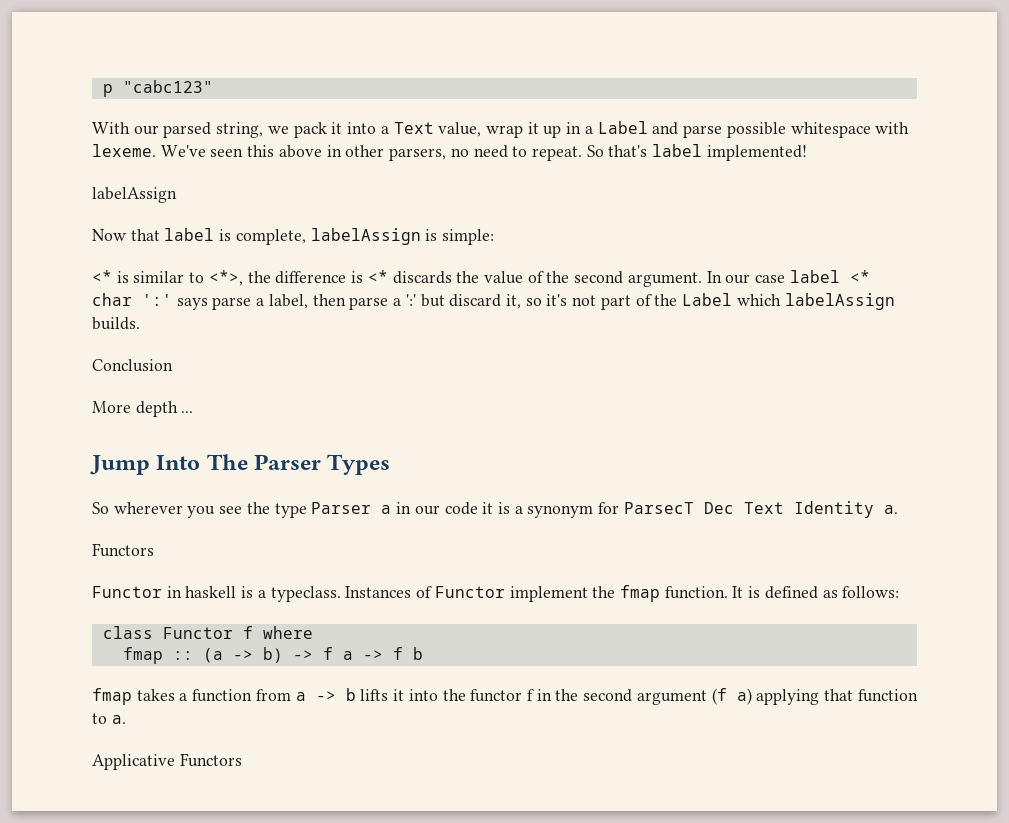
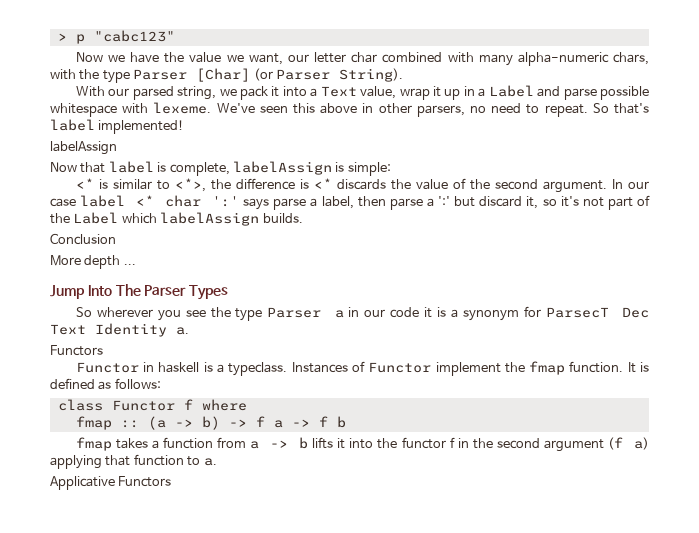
- p "cabc123"
+ > p "cabc123"
+ Now we have the value we want, our letter char combined with many alpha-numeric chars, with the type Parser [Char] (or Parser String).

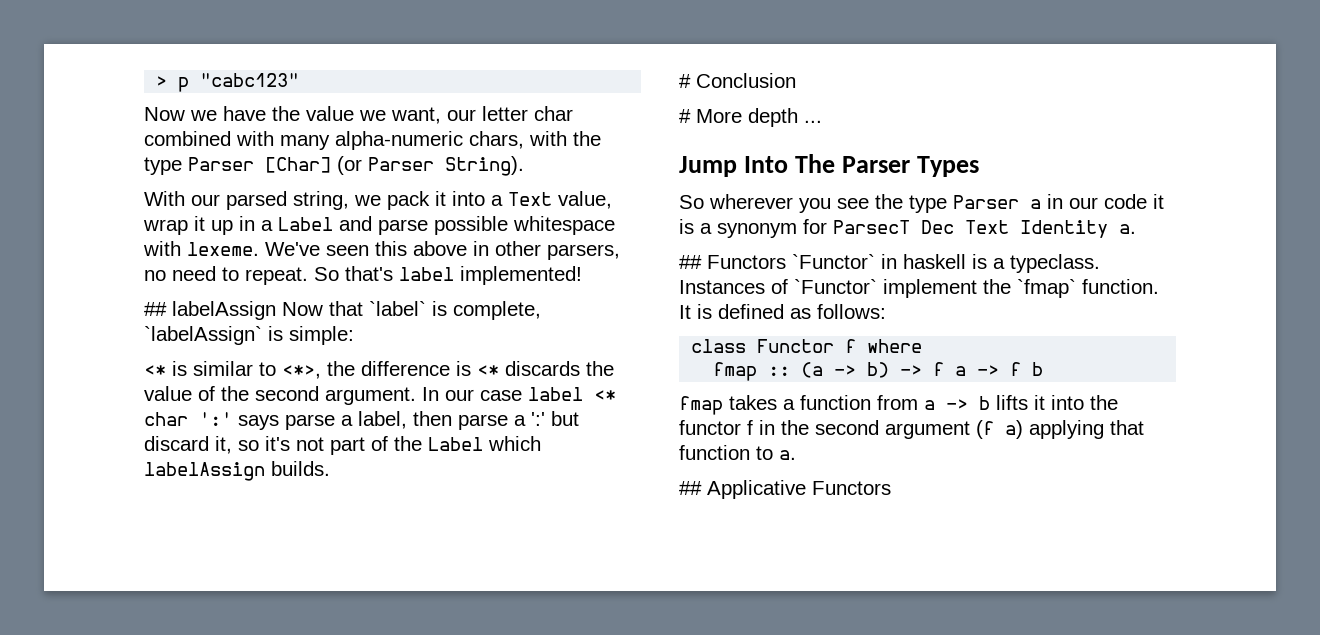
  So that's label implemented!
- labelAssign
- Now that label is complete, labelAssign is simple:
+ ## labelAssign Now that `label` is complete, `labelAssign` is simple:
- Conclusion
+ # Conclusion
- More depth ...
+ # More depth ...
  So wherever you see the type Parser a in our code it is a synonym for ParsecT Dec Text Identity a.
- Functors
- Functor in haskell is a typeclass.
+ ## Functors `Functor` in haskell is a typeclass.
- Instances of Functor implement the fmap function.
+ Instances of `Functor` implement the `fmap` function.
- Applicative Functors
+ ## Applicative Functors

